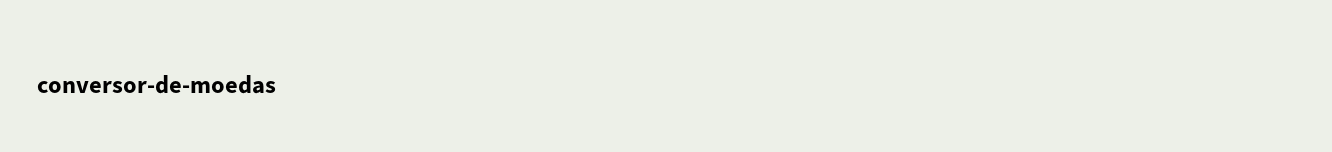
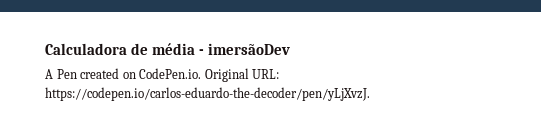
- conversor-de-moedas
+ Calculadora de média - imersãoDev
+ A Pen created on CodePen.io. Original URL: https://codepen.io/carlos-eduardo-the-decoder/pen/yLjXvzJ.

